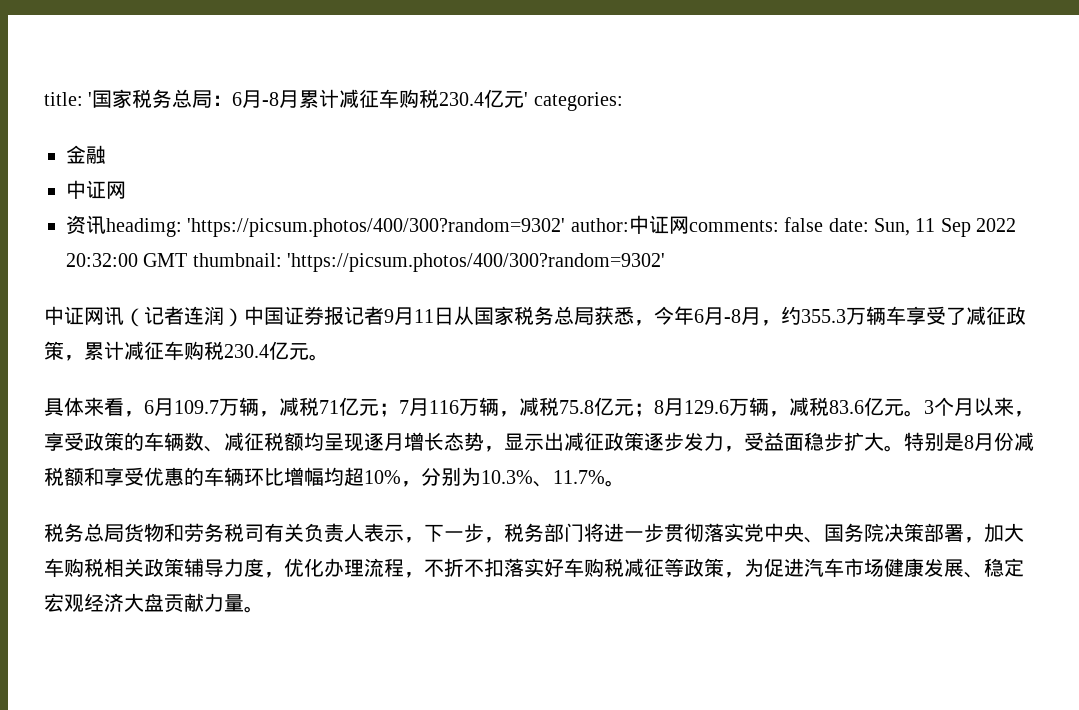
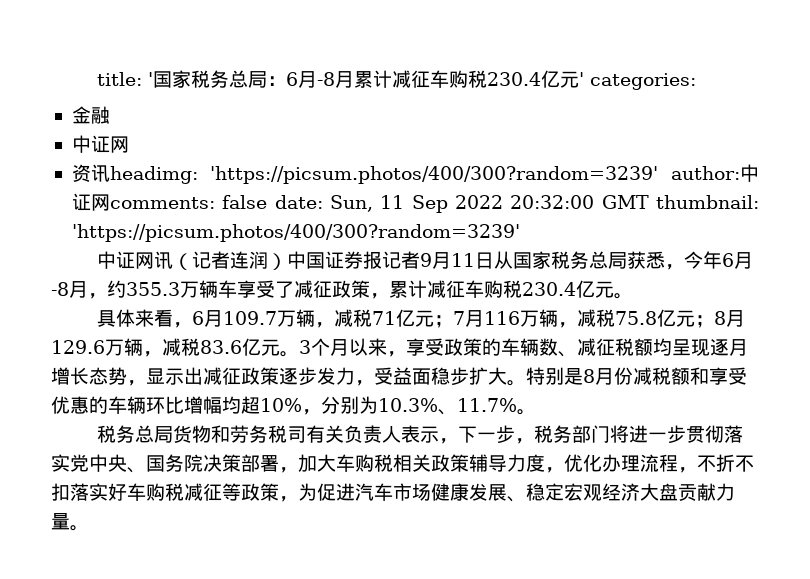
- 资讯headimg: 'https://picsum.photos/400/300?random=9302' author:中证网comments: false date: Sun, 11 Sep 2022 20:32:00 GMT thumbnail: 'https://picsum.photos/400/300?random=9302'
+ 资讯headimg: 'https://picsum.photos/400/300?random=3239' author:中证网comments: false date: Sun, 11 Sep 2022 20:32:00 GMT thumbnail: 'https://picsum.photos/400/300?random=3239'

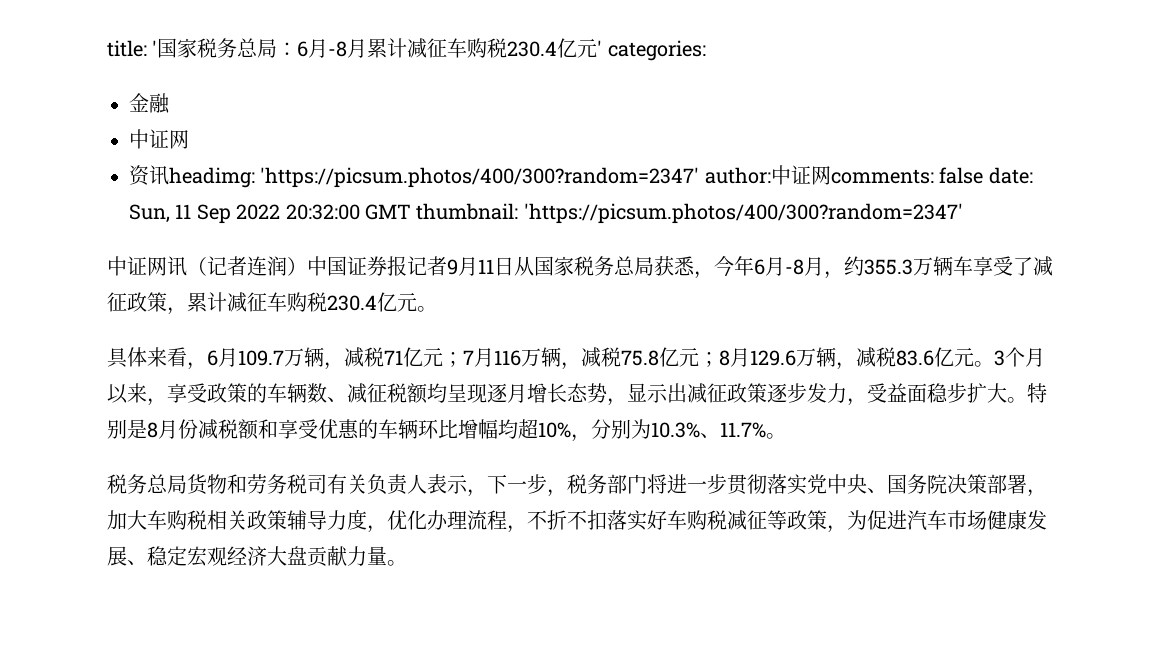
- 资讯headimg: 'https://picsum.photos/400/300?random=3239' author:中证网comments: false date: Sun, 11 Sep 2022 20:32:00 GMT thumbnail: 'https://picsum.photos/400/300?random=3239'
+ 资讯headimg: 'https://picsum.photos/400/300?random=2347' author:中证网comments: false date: Sun, 11 Sep 2022 20:32:00 GMT thumbnail: 'https://picsum.photos/400/300?random=2347'

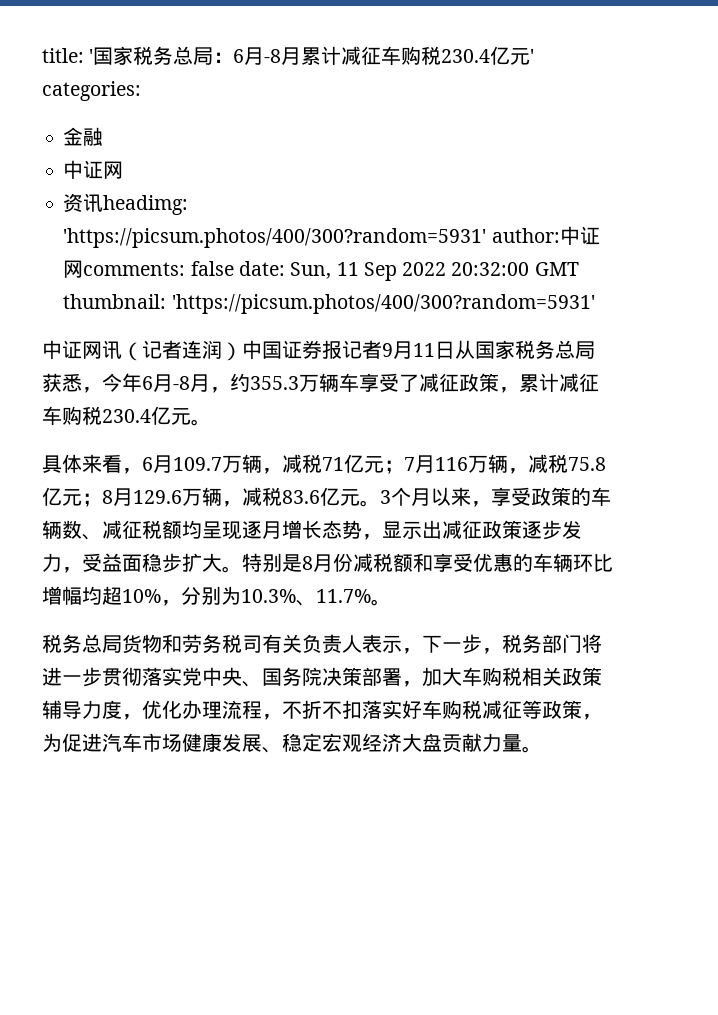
- 资讯headimg: 'https://picsum.photos/400/300?random=2347' author:中证网comments: false date: Sun, 11 Sep 2022 20:32:00 GMT thumbnail: 'https://picsum.photos/400/300?random=2347'
+ 资讯headimg: 'https://picsum.photos/400/300?random=5931' author:中证网comments: false date: Sun, 11 Sep 2022 20:32:00 GMT thumbnail: 'https://picsum.photos/400/300?random=5931'

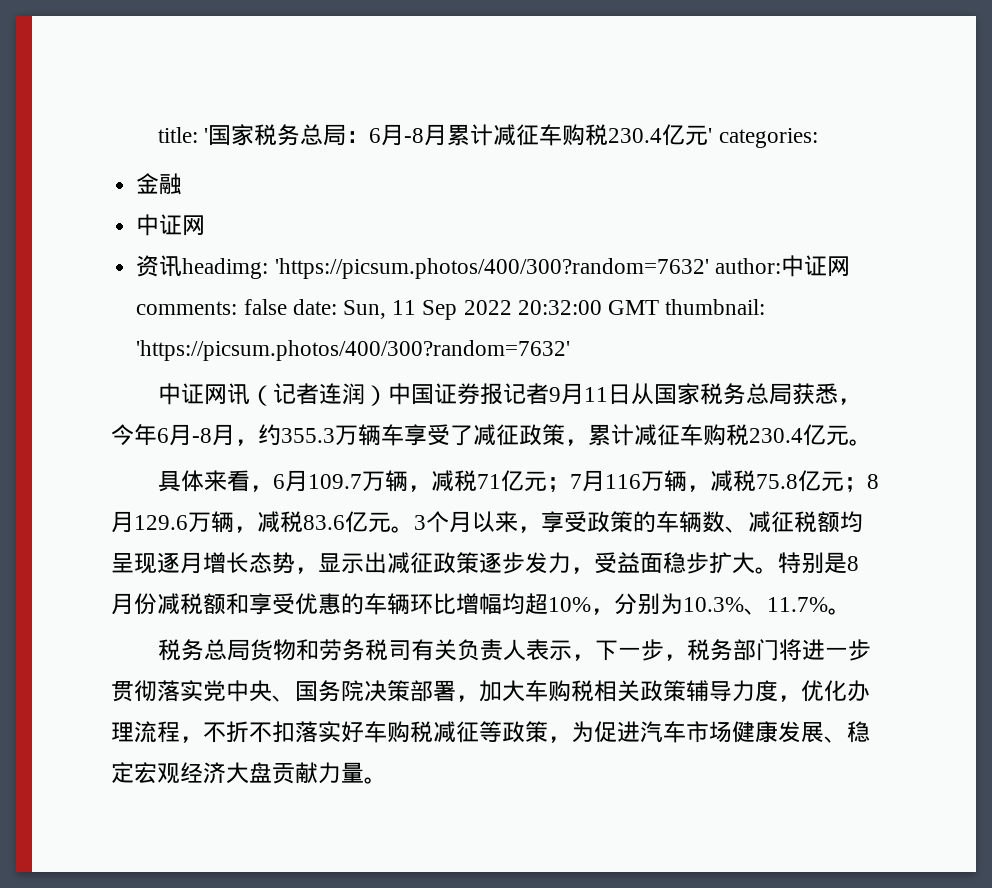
- 资讯headimg: 'https://picsum.photos/400/300?random=5931' author:中证网comments: false date: Sun, 11 Sep 2022 20:32:00 GMT thumbnail: 'https://picsum.photos/400/300?random=5931'
+ 资讯headimg: 'https://picsum.photos/400/300?random=7632' author:中证网comments: false date: Sun, 11 Sep 2022 20:32:00 GMT thumbnail: 'https://picsum.photos/400/300?random=7632'

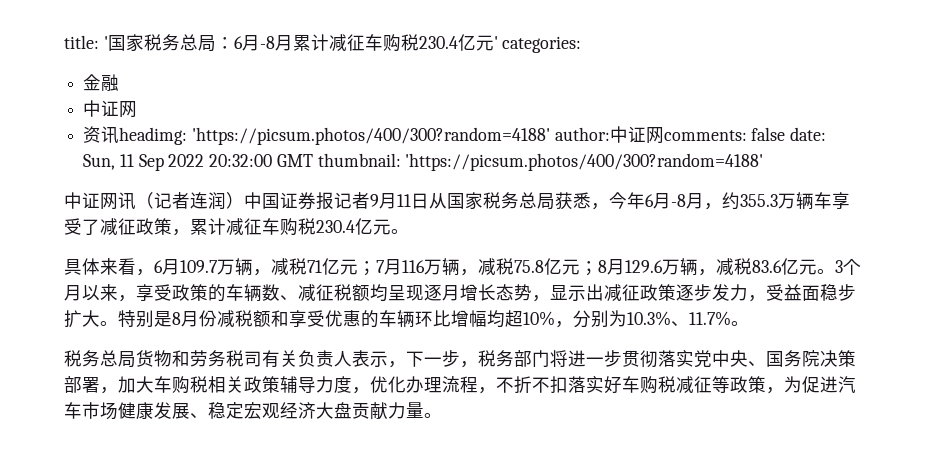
- 资讯headimg: 'https://picsum.photos/400/300?random=7632' author:中证网comments: false date: Sun, 11 Sep 2022 20:32:00 GMT thumbnail: 'https://picsum.photos/400/300?random=7632'
+ 资讯headimg: 'https://picsum.photos/400/300?random=4188' author:中证网comments: false date: Sun, 11 Sep 2022 20:32:00 GMT thumbnail: 'https://picsum.photos/400/300?random=4188'

